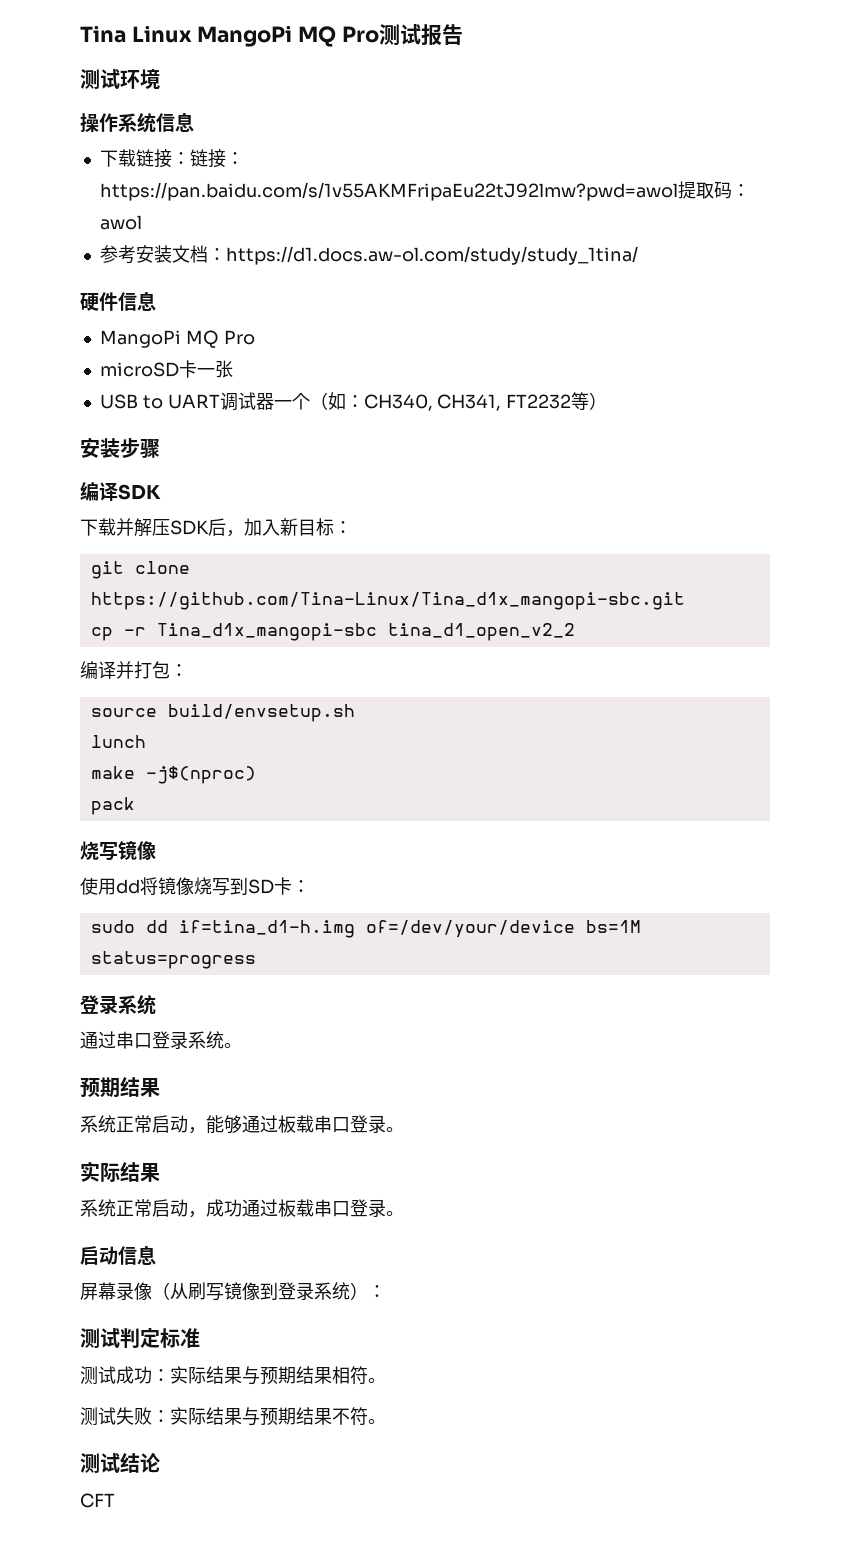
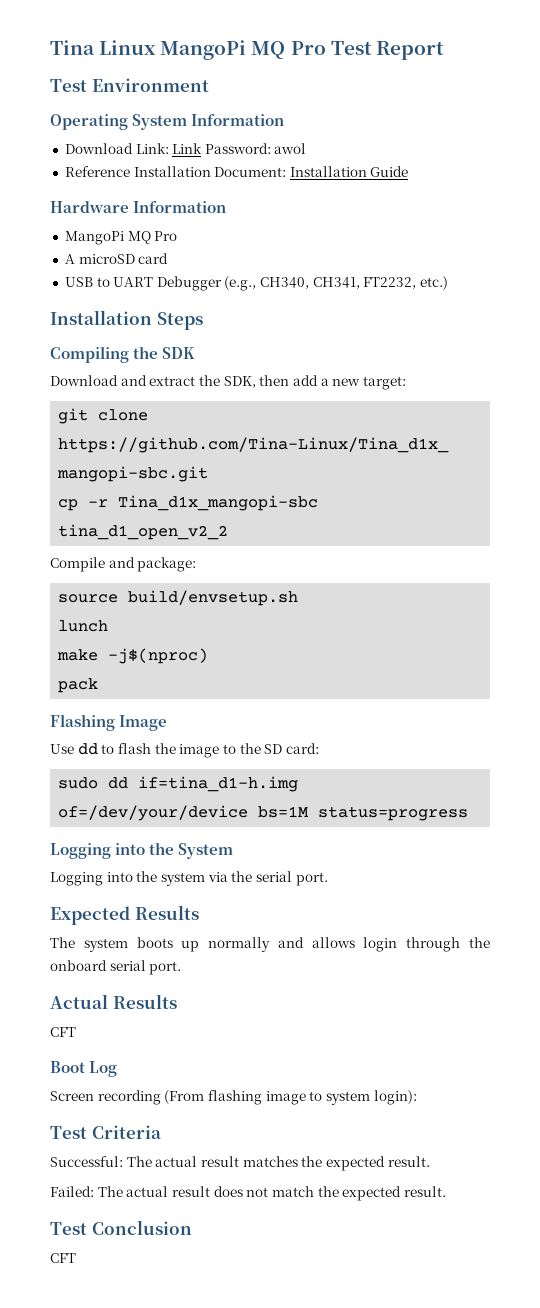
- Tina Linux MangoPi MQ Pro测试报告
- 测试环境
- 操作系统信息
- 下载链接：链接：https://pan.baidu.com/s/1v55AKMFripaEu22tJ92lmw?pwd=awol提取码：awol
- 参考安装文档：https://d1.docs.aw-ol.com/study/study_1tina/
- 硬件信息
+ Tina Linux MangoPi MQ Pro Test Report
+ Test Environment
+ Operating System Information
+ Download Link: Link Password: awol
+ Reference Installation Document: Installation Guide
+ Hardware Information
- microSD卡一张
+ A microSD card
- USB to UART调试器一个（如：CH340, CH341, FT2232等）
- 安装步骤
- 编译SDK
- 下载并解压SDK后，加入新目标：
+ USB to UART Debugger (e.g., CH340, CH341, FT2232, etc.)
+ Installation Steps
+ Compiling the SDK
+ Download and extract the SDK, then add a new target:
- 编译并打包：
+ Compile and package:
- 烧写镜像
- 使用dd将镜像烧写到SD卡：
+ Flashing Image
+ Use dd to flash the image to the SD card:
  sudo dd if=tina_d1-h.img of=/dev/your/device bs=1M status=progress
- 登录系统
- 通过串口登录系统。
- 预期结果
- 系统正常启动，能够通过板载串口登录。
- 实际结果
- 系统正常启动，成功通过板载串口登录。
- 启动信息
- 屏幕录像（从刷写镜像到登录系统）：
- 测试判定标准
- 测试成功：实际结果与预期结果相符。
- 测试失败：实际结果与预期结果不符。
- 测试结论
+ Logging into the System
+ Logging into the system via the serial port.
+ Expected Results
+ The system boots up normally and allows login through the onboard serial port.
+ Actual Results
+ CFT
+ Boot Log
+ Screen recording (From flashing image to system login):
+ Test Criteria
+ Successful: The actual result matches the expected result.
+ Failed: The actual result does not match the expected result.
+ Test Conclusion

